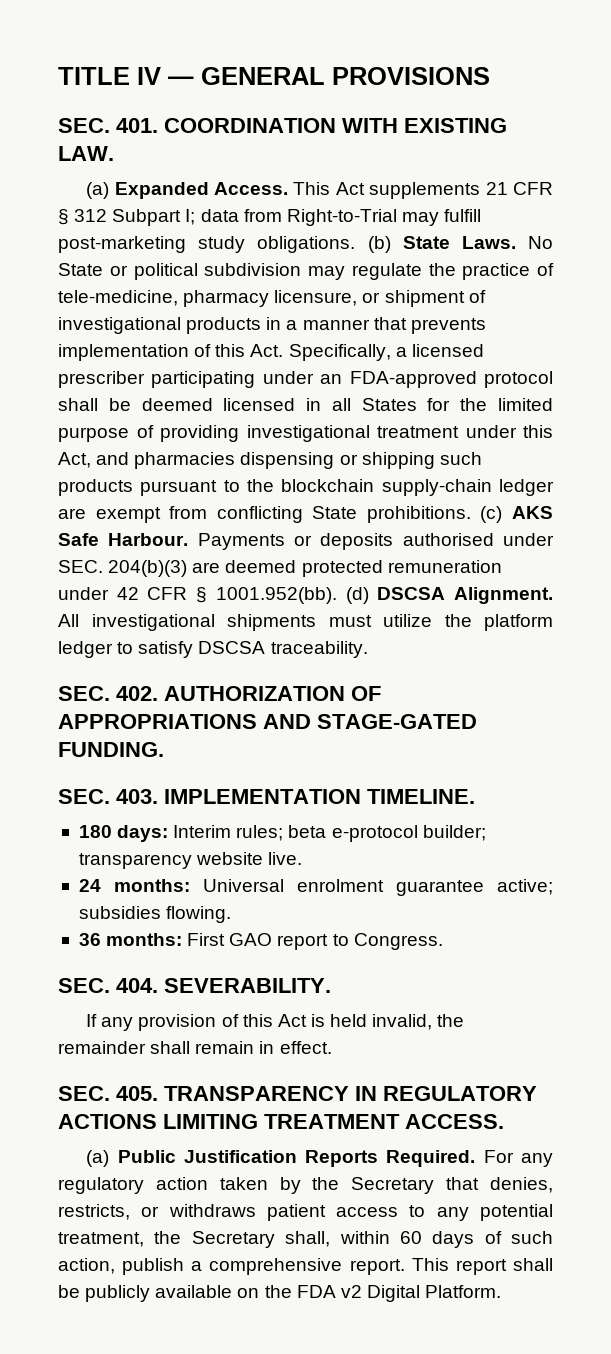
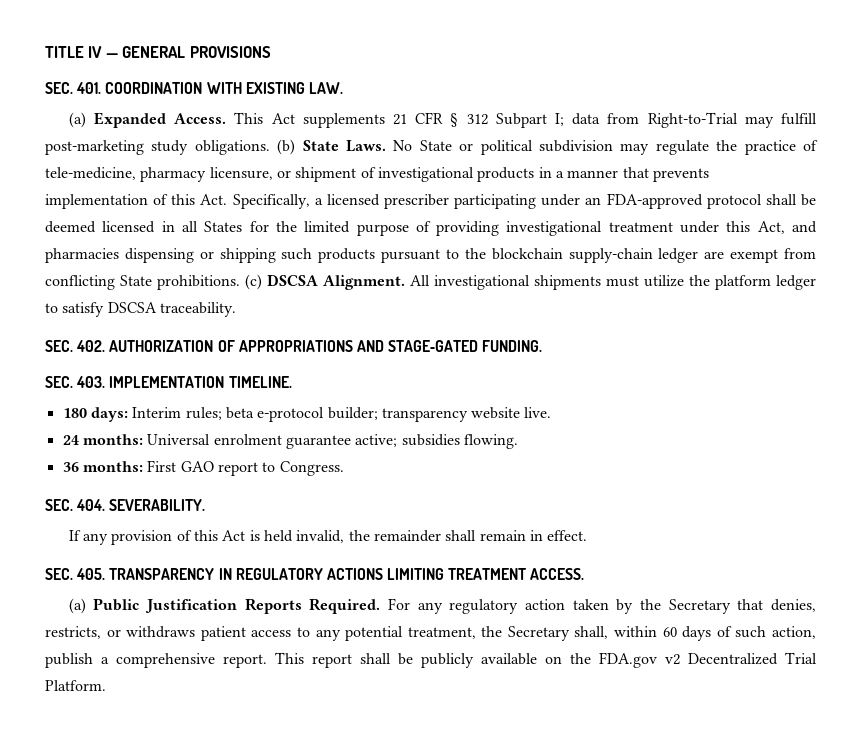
- (c) AKS Safe Harbour. Payments or deposits authorised under SEC. 204(b)(3) are deemed protected remuneration under 42 CFR § 1001.952(bb). (d) DSCSA Alignment.
+ (c) DSCSA Alignment.
- This report shall be publicly available on the FDA v2 Digital Platform.
+ This report shall be publicly available on the FDA.gov v2 Decentralized Trial Platform.

